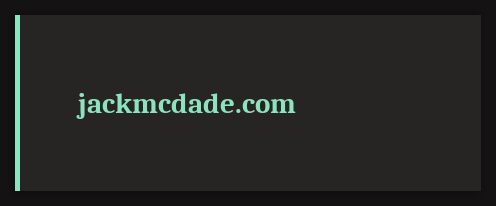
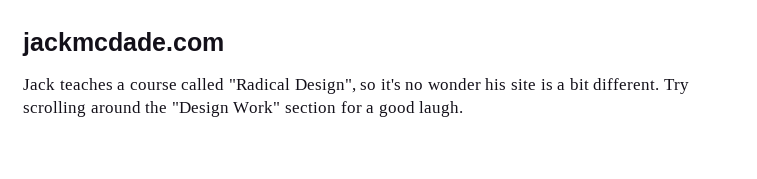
+ Jack teaches a course called "Radical Design", so it's no wonder his site is a bit different. Try scrolling around the "Design Work" section for a good laugh.

